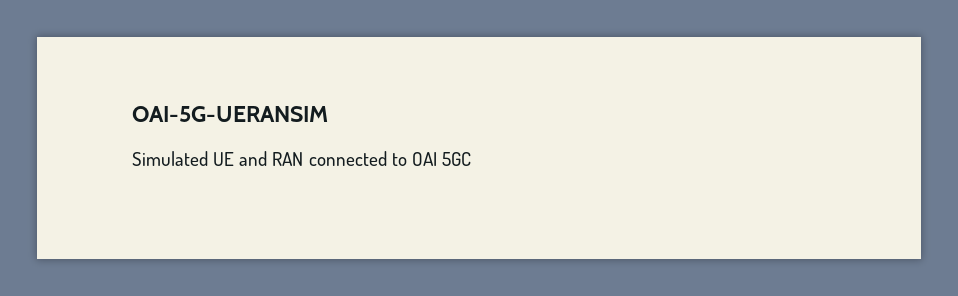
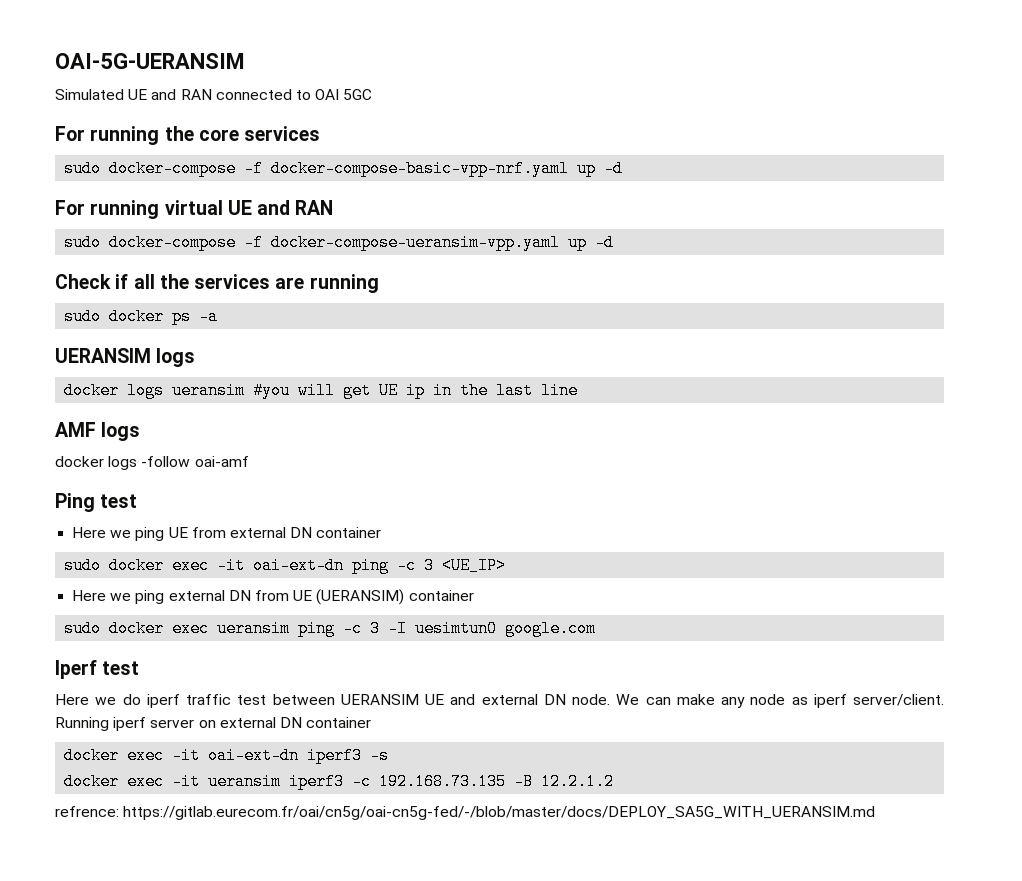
+ For running the core services
+ sudo docker-compose -f docker-compose-basic-vpp-nrf.yaml up -d
+ For running virtual UE and RAN
+ sudo docker-compose -f docker-compose-ueransim-vpp.yaml up -d
+ Check if all the services are running
+ sudo docker ps -a
+ UERANSIM logs
+ docker logs ueransim #you will get UE ip in the last line
+ AMF logs
+ docker logs -follow oai-amf
+ Ping test
+ Here we ping UE from external DN container
+ sudo docker exec -it oai-ext-dn ping -c 3 <UE_IP>
+ Here we ping external DN from UE (UERANSIM) container
+ sudo docker exec ueransim ping -c 3 -I uesimtun0 google.com
+ Iperf test
+ Here we do iperf traffic test between UERANSIM UE and external DN node. We can make any node as iperf server/client. Running iperf server on external DN container
+ docker exec -it oai-ext-dn iperf3 -s
+ docker exec -it ueransim iperf3 -c 192.168.73.135 -B 12.2.1.2
+ refrence: https://gitlab.eurecom.fr/oai/cn5g/oai-cn5g-fed/-/blob/master/docs/DEPLOY_SA5G_WITH_UERANSIM.md

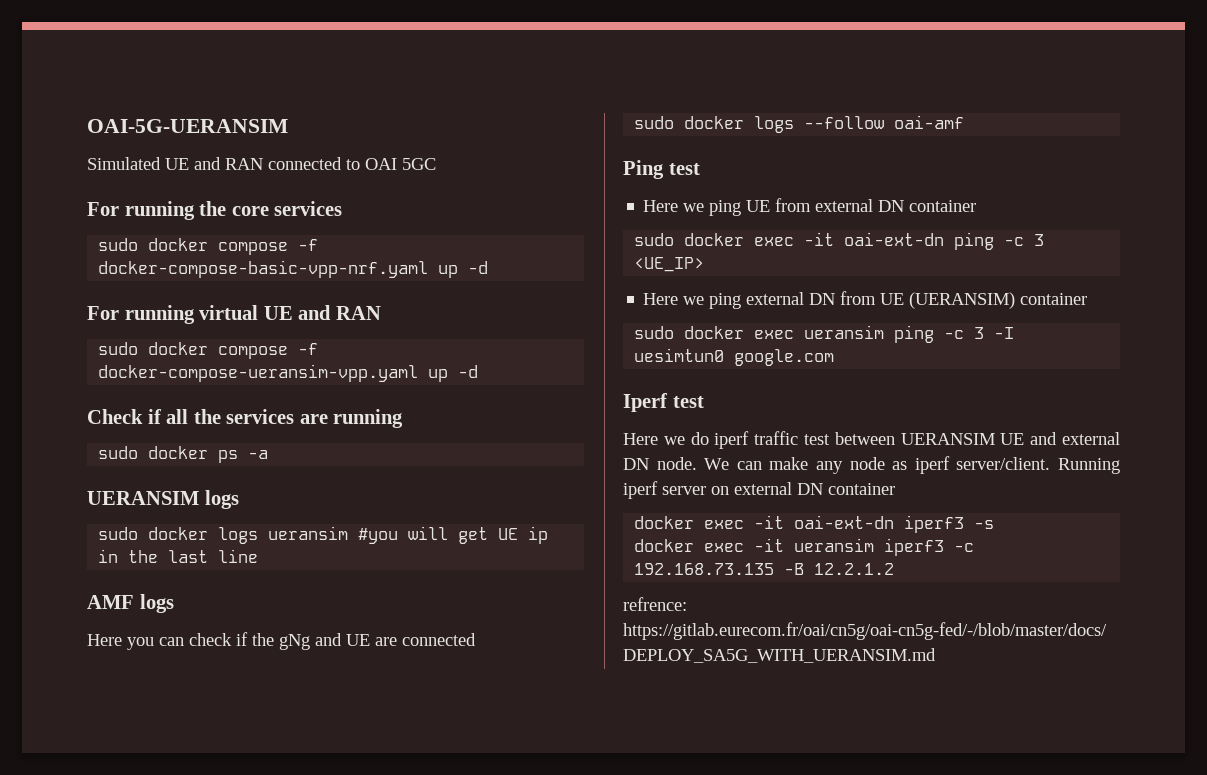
- sudo docker-compose -f docker-compose-basic-vpp-nrf.yaml up -d
+ sudo docker compose -f docker-compose-basic-vpp-nrf.yaml up -d
- sudo docker-compose -f docker-compose-ueransim-vpp.yaml up -d
+ sudo docker compose -f docker-compose-ueransim-vpp.yaml up -d
- docker logs ueransim #you will get UE ip in the last line
+ sudo docker logs ueransim #you will get UE ip in the last line
- docker logs -follow oai-amf
+ Here you can check if the gNg and UE are connected
+ sudo docker logs --follow oai-amf

